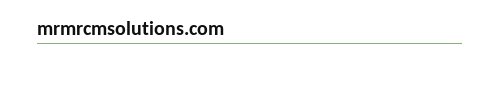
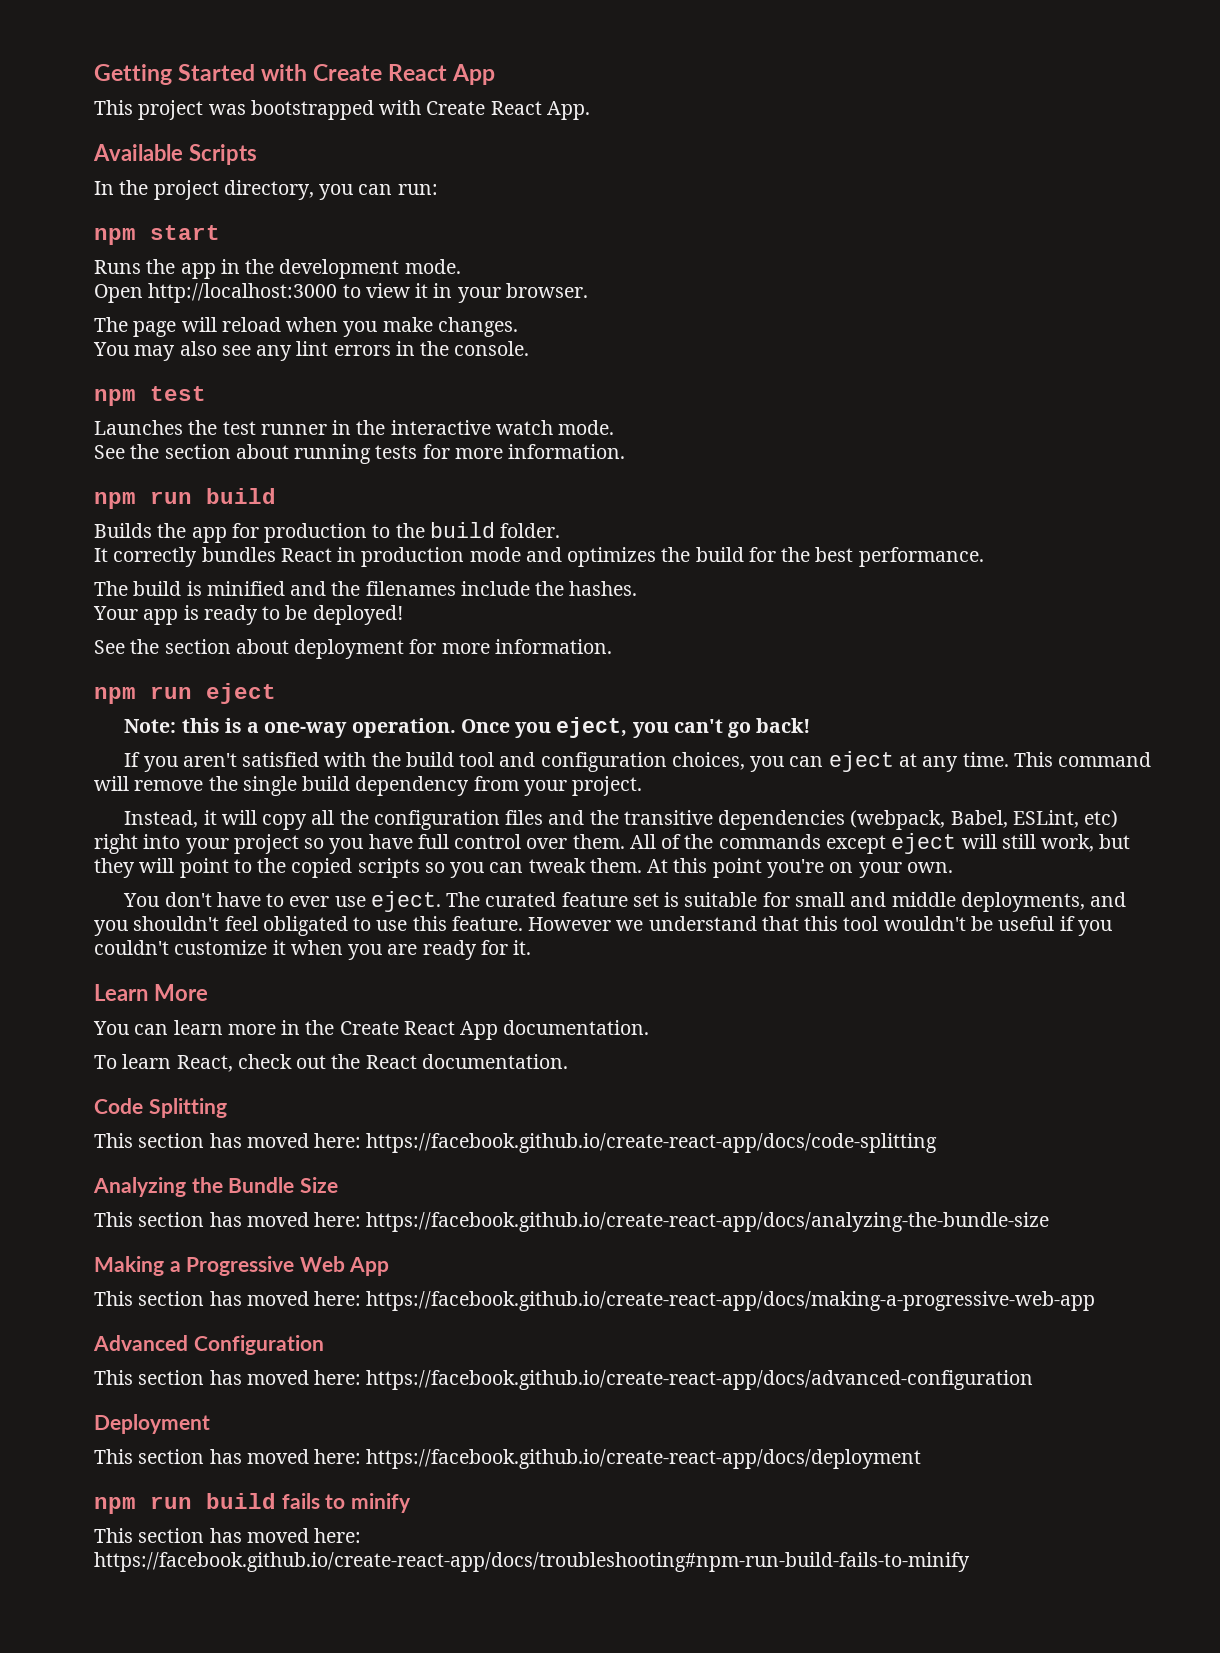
- mrmrcmsolutions.com
+ Getting Started with Create React App
+ This project was bootstrapped with Create React App.
+ Available Scripts
+ In the project directory, you can run:
+ npm start
+ Runs the app in the development mode.
+ Open http://localhost:3000 to view it in your browser.
+ The page will reload when you make changes.
+ You may also see any lint errors in the console.
+ npm test
+ Launches the test runner in the interactive watch mode.
+ See the section about running tests for more information.
+ npm run build
+ Builds the app for production to the build folder.
+ It correctly bundles React in production mode and optimizes the build for the best performance.
+ The build is minified and the filenames include the hashes.
+ Your app is ready to be deployed!
+ See the section about deployment for more information.
+ npm run eject
+ Note: this is a one-way operation. Once you eject, you can't go back!
+ If you aren't satisfied with the build tool and configuration choices, you can eject at any time. This command will remove the single build dependency from your project.
+ Instead, it will copy all the configuration files and the transitive dependencies (webpack, Babel, ESLint, etc) right into your project so you have full control over them. All of the commands except eject will still work, but they will point to the copied scripts so you can tweak them. At this point you're on your own.
+ You don't have to ever use eject. The curated feature set is suitable for small and middle deployments, and you shouldn't feel obligated to use this feature. However we understand that this tool wouldn't be useful if you couldn't customize it when you are ready for it.
+ Learn More
+ You can learn more in the Create React App documentation.
+ To learn React, check out the React documentation.
+ Code Splitting
+ This section has moved here: https://facebook.github.io/create-react-app/docs/code-splitting
+ Analyzing the Bundle Size
+ This section has moved here: https://facebook.github.io/create-react-app/docs/analyzing-the-bundle-size
+ Making a Progressive Web App
+ This section has moved here: https://facebook.github.io/create-react-app/docs/making-a-progressive-web-app
+ Advanced Configuration
+ This section has moved here: https://facebook.github.io/create-react-app/docs/advanced-configuration
+ Deployment
+ This section has moved here: https://facebook.github.io/create-react-app/docs/deployment
+ npm run build fails to minify
+ This section has moved here: https://facebook.github.io/create-react-app/docs/troubleshooting#npm-run-build-fails-to-minify

